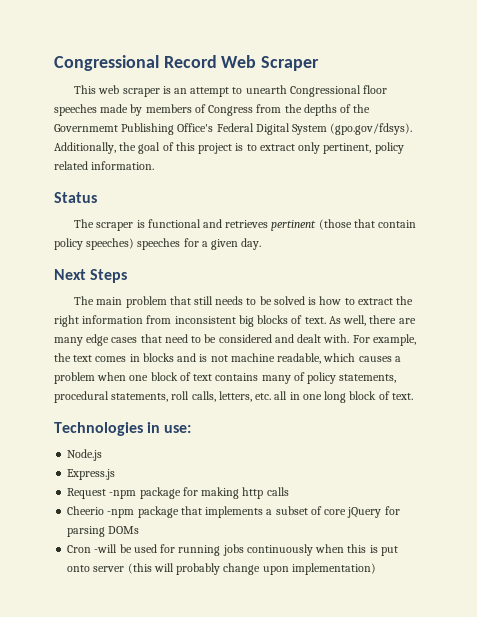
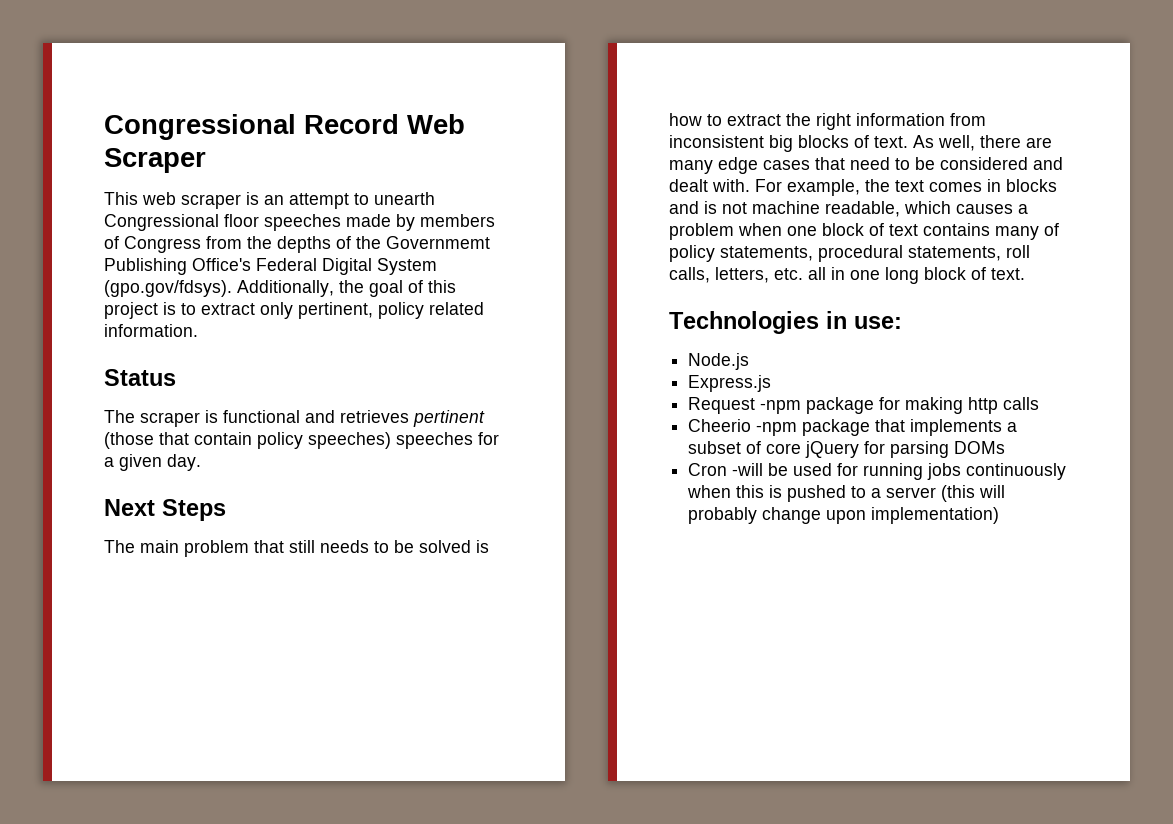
- Cron -will be used for running jobs continuously when this is put onto server (this will probably change upon implementation)
+ Cron -will be used for running jobs continuously when this is pushed to a server (this will probably change upon implementation)

